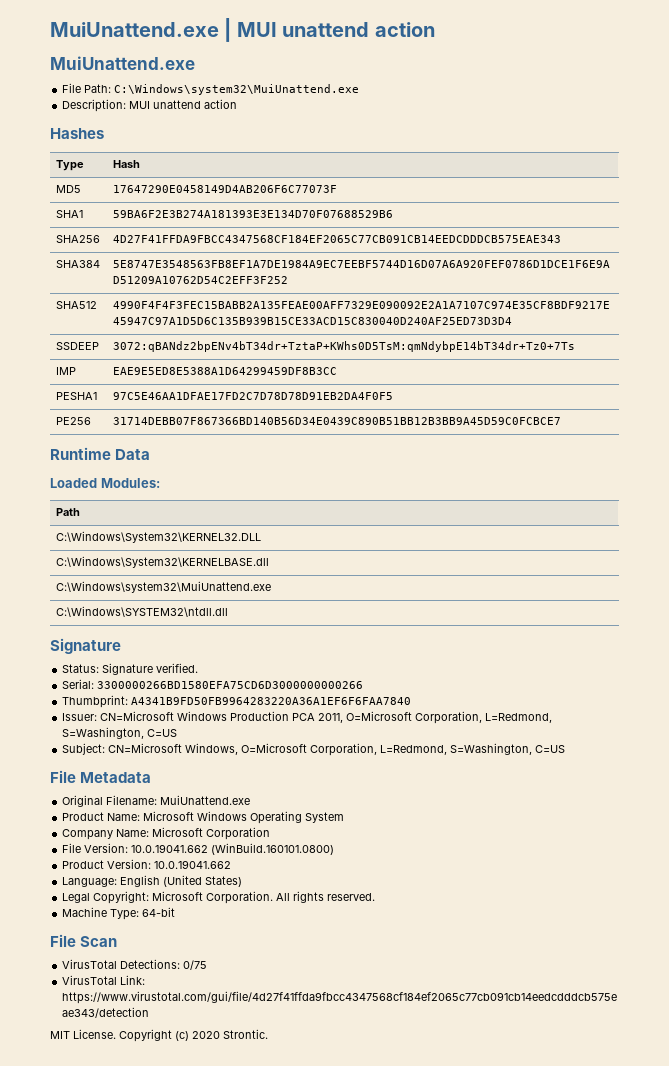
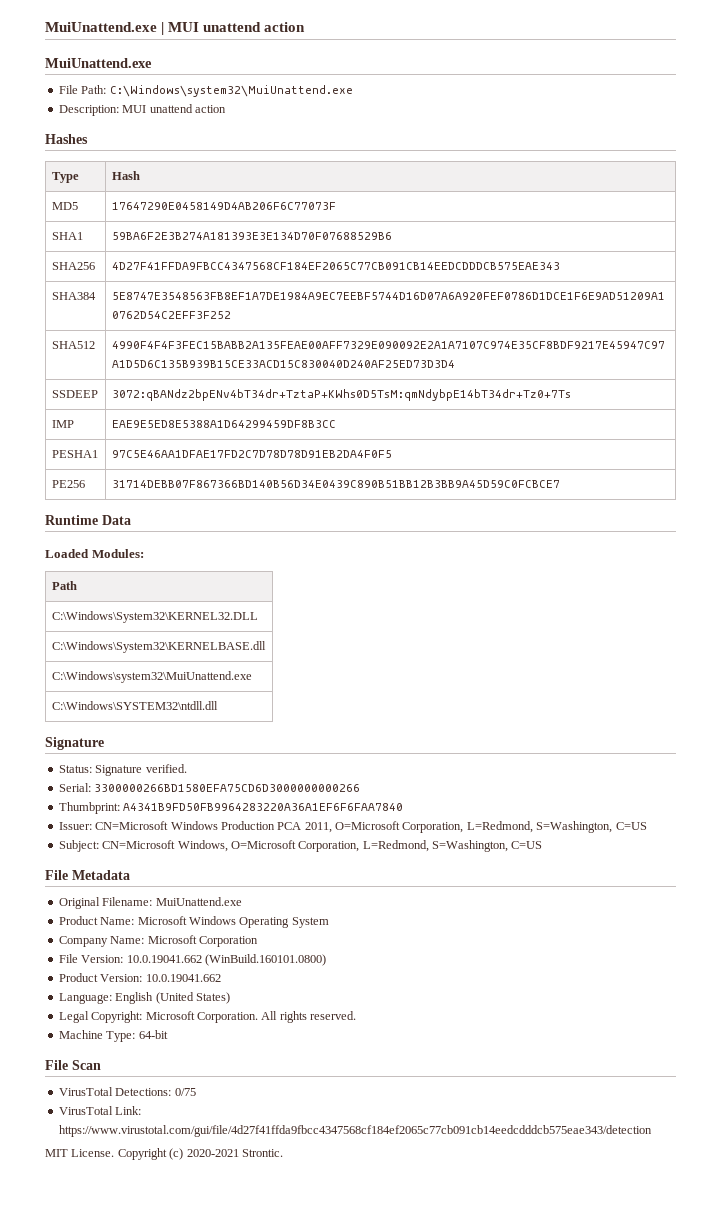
- Copyright (c) 2020 Strontic.
+ Copyright (c) 2020-2021 Strontic.

